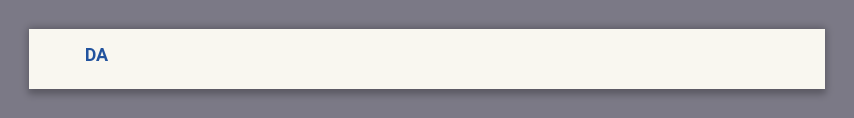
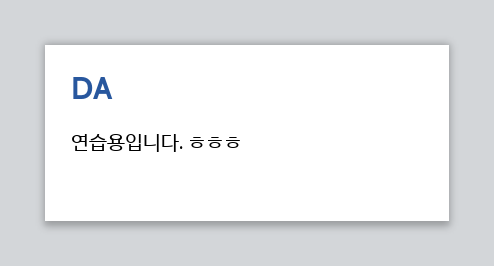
+ 연습용입니다. ㅎㅎㅎ

